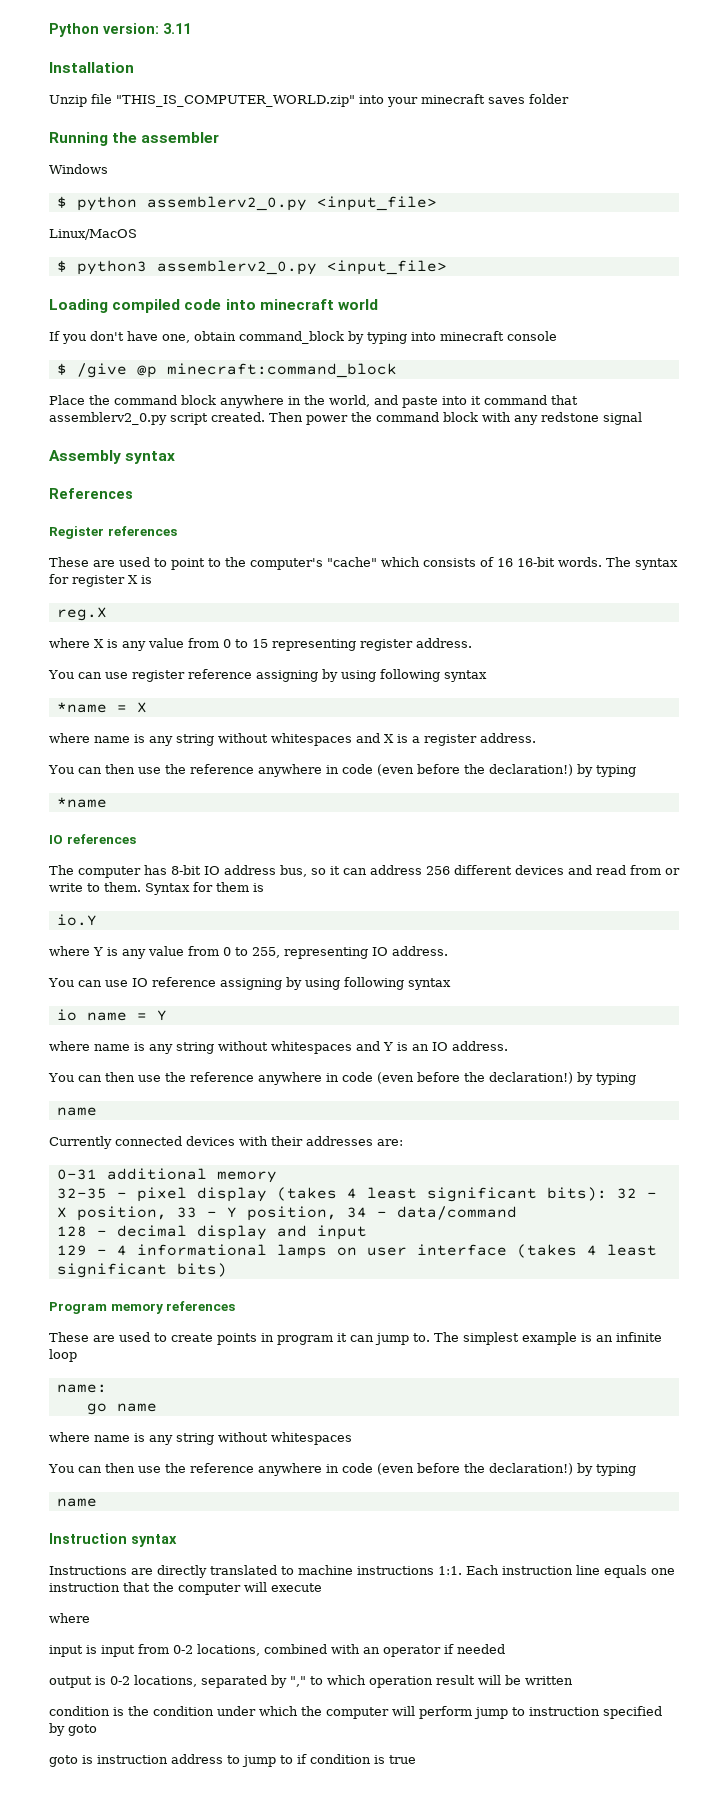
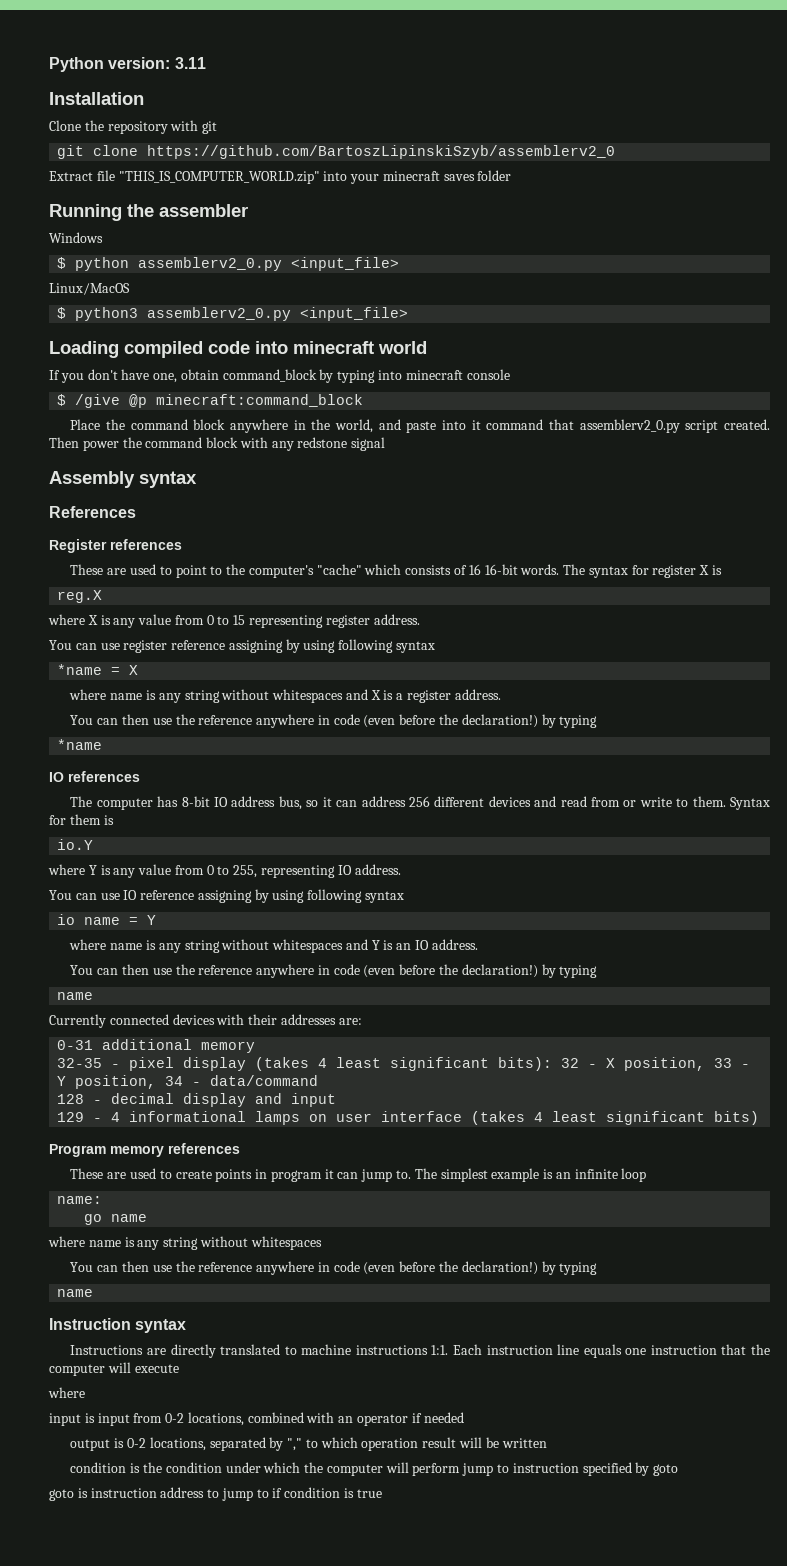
- Unzip file "THIS_IS_COMPUTER_WORLD.zip" into your minecraft saves folder
+ Clone the repository with git
+ git clone https://github.com/BartoszLipinskiSzyb/assemblerv2_0
+ Extract file "THIS_IS_COMPUTER_WORLD.zip" into your minecraft saves folder

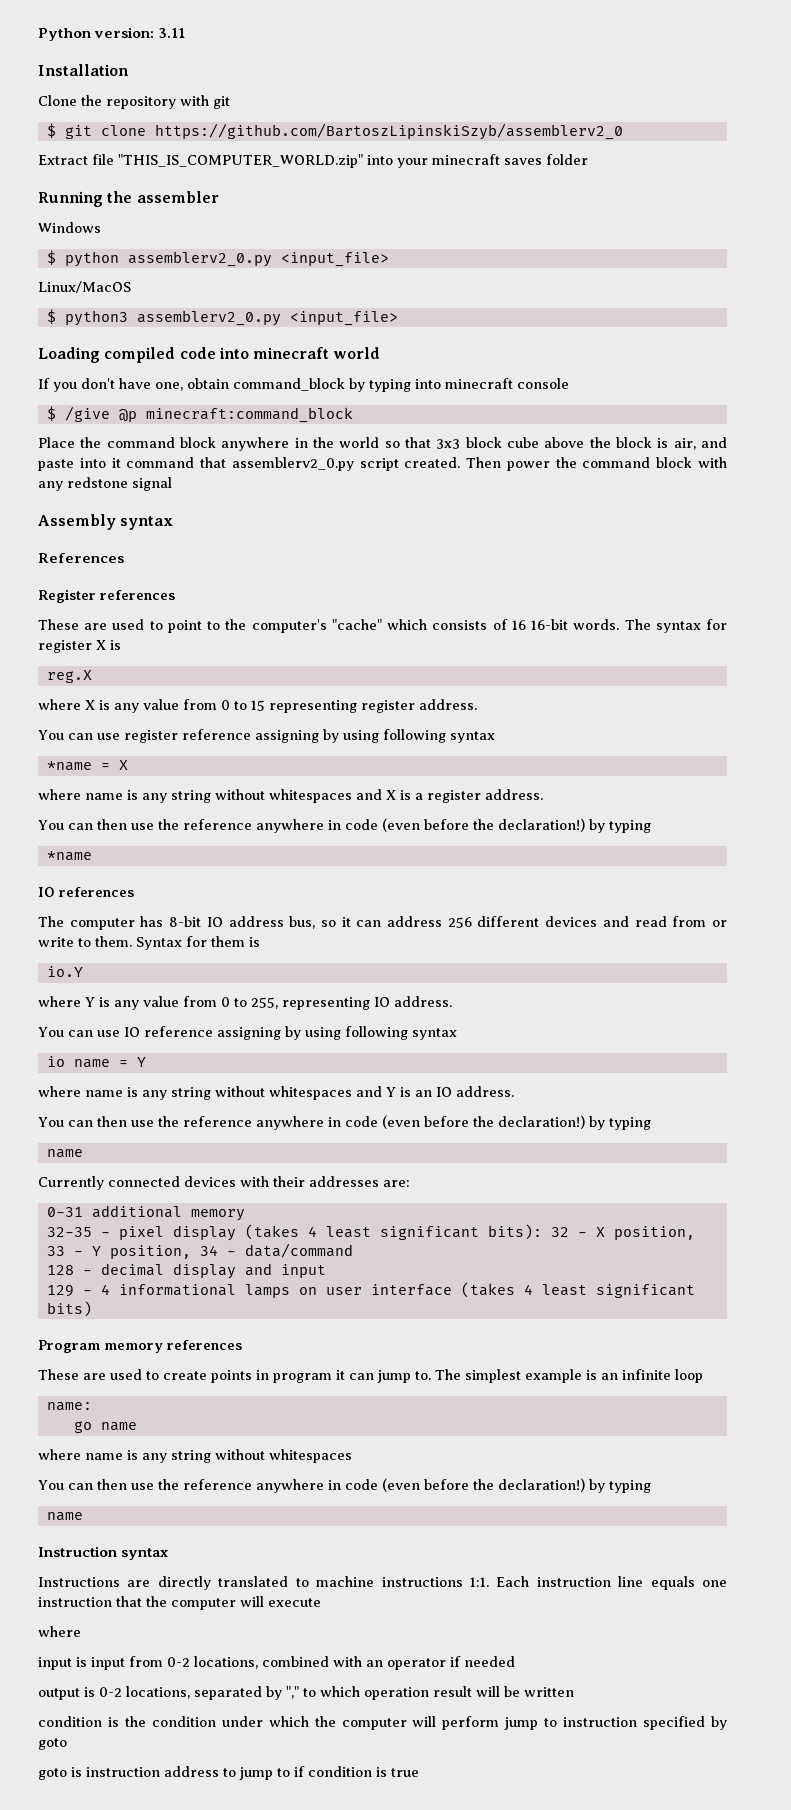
- git clone https://github.com/BartoszLipinskiSzyb/assemblerv2_0
+ $ git clone https://github.com/BartoszLipinskiSzyb/assemblerv2_0
- Place the command block anywhere in the world, and paste into it command that assemblerv2_0.py script created.
+ Place the command block anywhere in the world so that 3x3 block cube above the block is air, and paste into it command that assemblerv2_0.py script created.

